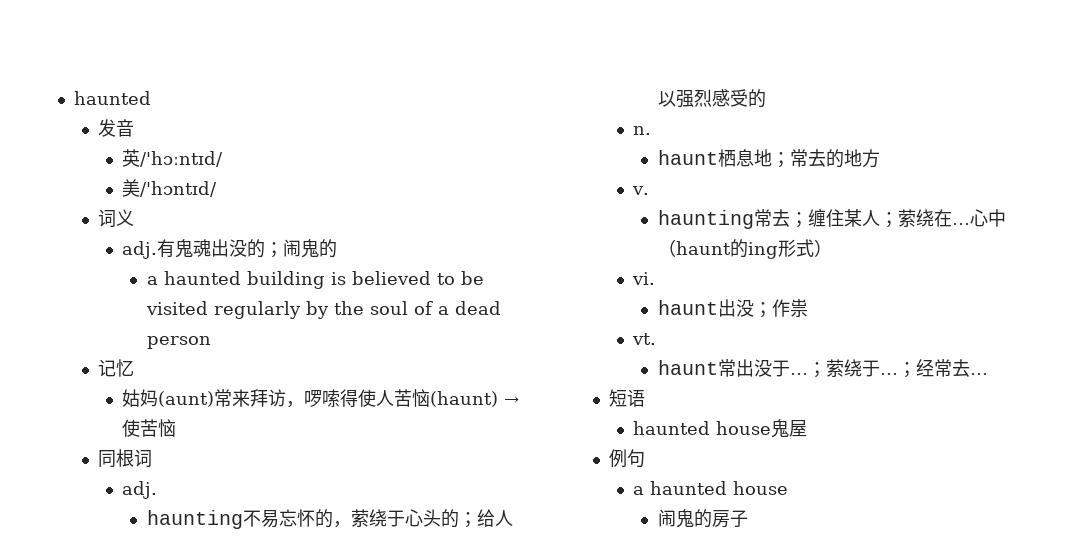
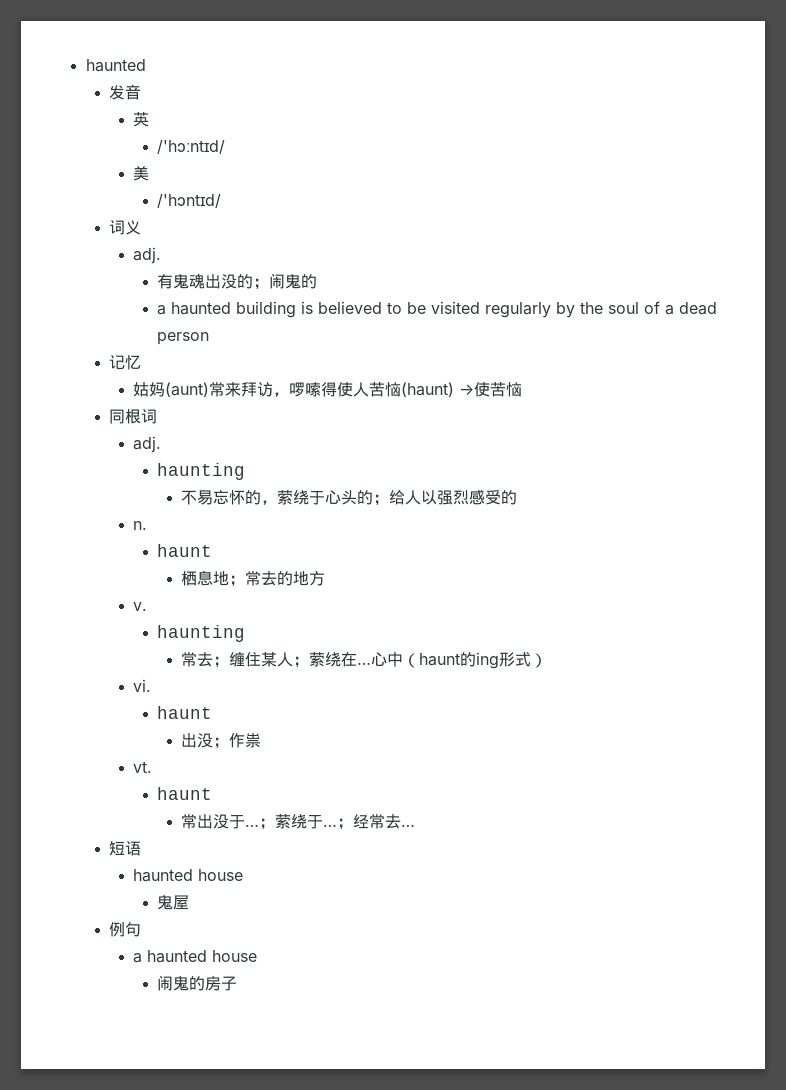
- 英/'hɔːntɪd/
+ 英
+ /'hɔːntɪd/
- 美/'hɔntɪd/
+ 美
+ /'hɔntɪd/
  词义
- adj.有鬼魂出没的；闹鬼的
+ adj.
+ 有鬼魂出没的；闹鬼的
  同根词
  adj.
- haunting不易忘怀的，萦绕于心头的；给人以强烈感受的
+ haunting
+ 不易忘怀的，萦绕于心头的；给人以强烈感受的
  n.
- haunt栖息地；常去的地方
+ haunt
+ 栖息地；常去的地方
  v.
- haunting常去；缠住某人；萦绕在…
+ haunting
+ 常去；缠住某人；萦绕在…
  vi.
- haunt出没；作祟
+ haunt
+ 出没；作祟
  vt.
- haunt常出没于…
+ haunt
+ 常出没于…
  短语
- haunted house鬼屋
+ haunted house
+ 鬼屋

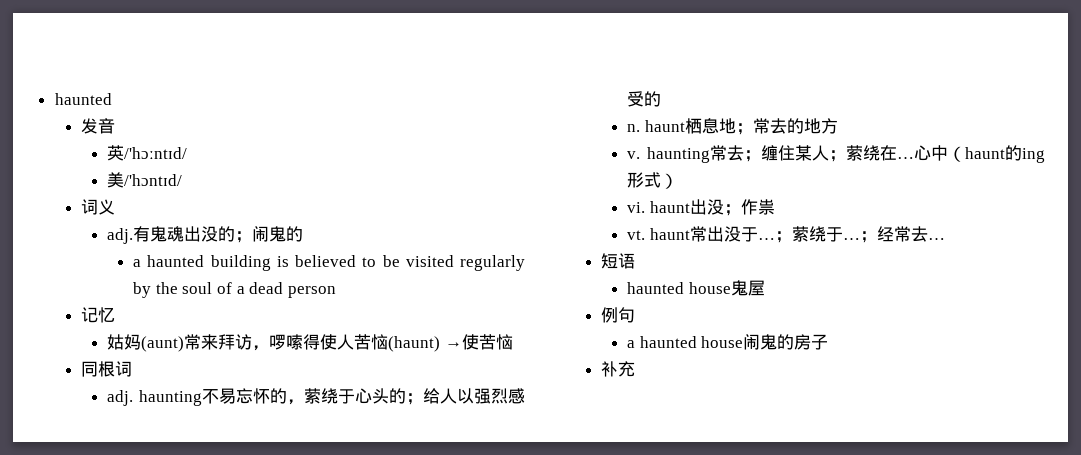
- 英
- /'hɔːntɪd/
+ 英/'hɔːntɪd/
- 美
- /'hɔntɪd/
+ 美/'hɔntɪd/
  词义
- adj.
- 有鬼魂出没的；闹鬼的
+ adj.有鬼魂出没的；闹鬼的
  同根词
- adj.
- haunting
- 不易忘怀的，萦绕于心头的；给人以强烈感受的
+ adj. haunting不易忘怀的，萦绕于心头的；给人以强烈感受的
- n.
- haunt
- 栖息地；常去的地方
+ n. haunt栖息地；常去的地方
- v.
- haunting
- 常去；缠住某人；萦绕在…
+ v. haunting常去；缠住某人；萦绕在…
- vi.
- haunt
- 出没；作祟
+ vi. haunt出没；作祟
- vt.
- haunt
- 常出没于…
+ vt. haunt常出没于…
  短语
- haunted house
- 鬼屋
+ haunted house鬼屋
- a haunted house
- 闹鬼的房子
+ a haunted house闹鬼的房子
+ 补充

